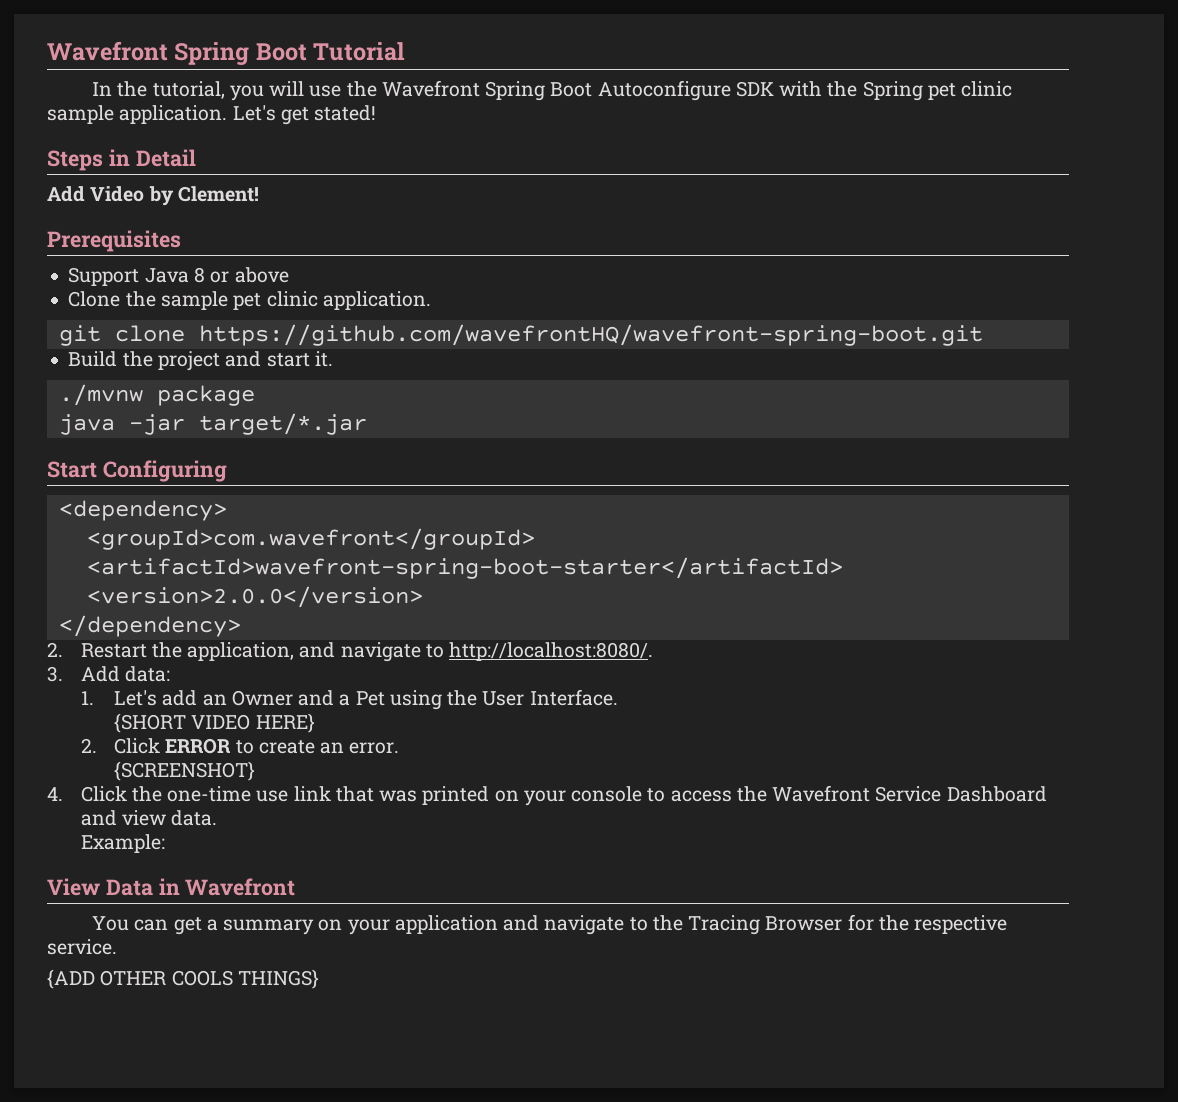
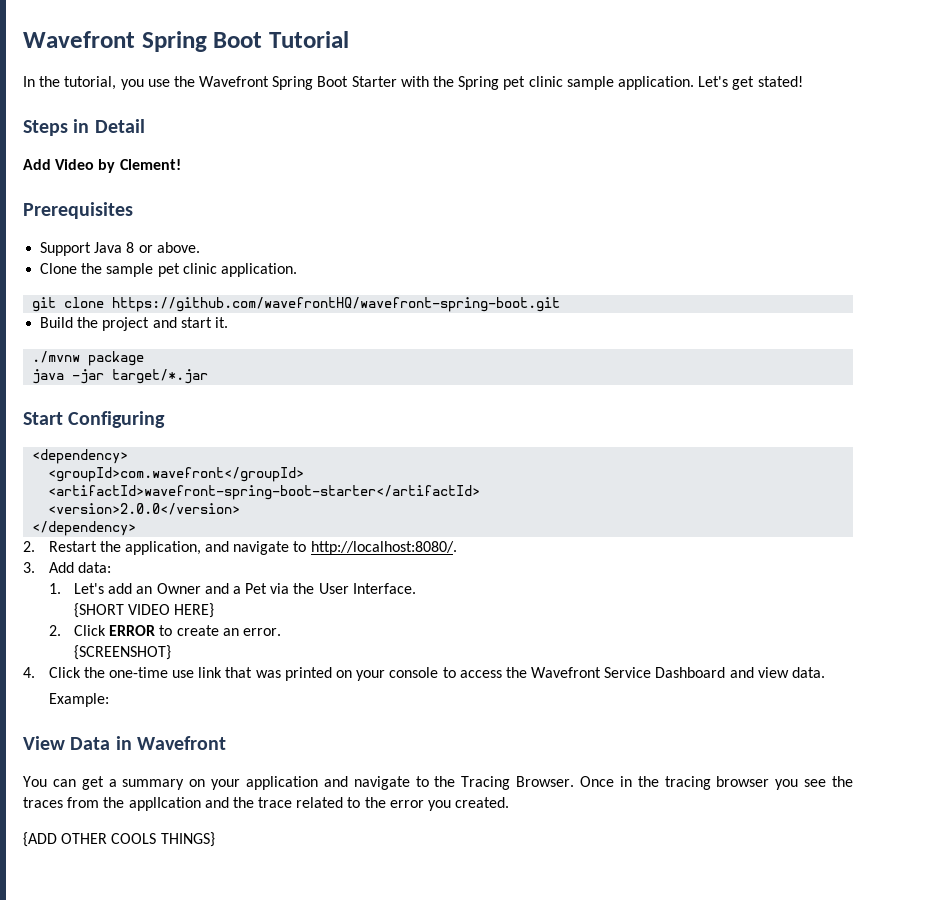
- In the tutorial, you will use the Wavefront Spring Boot Autoconfigure SDK with the Spring pet clinic sample application.
+ In the tutorial, you use the Wavefront Spring Boot Starter with the Spring pet clinic sample application.
- Support Java 8 or above
+ Support Java 8 or above.
- 1. Let's add an Owner and a Pet using the User Interface.
+ 1. Let's add an Owner and a Pet via the User Interface.
- You can get a summary on your application and navigate to the Tracing Browser for the respective service.
+ You can get a summary on your application and navigate to the Tracing Browser. Once in the tracing browser you see the traces from the applIcation and the trace related to the error you created.

